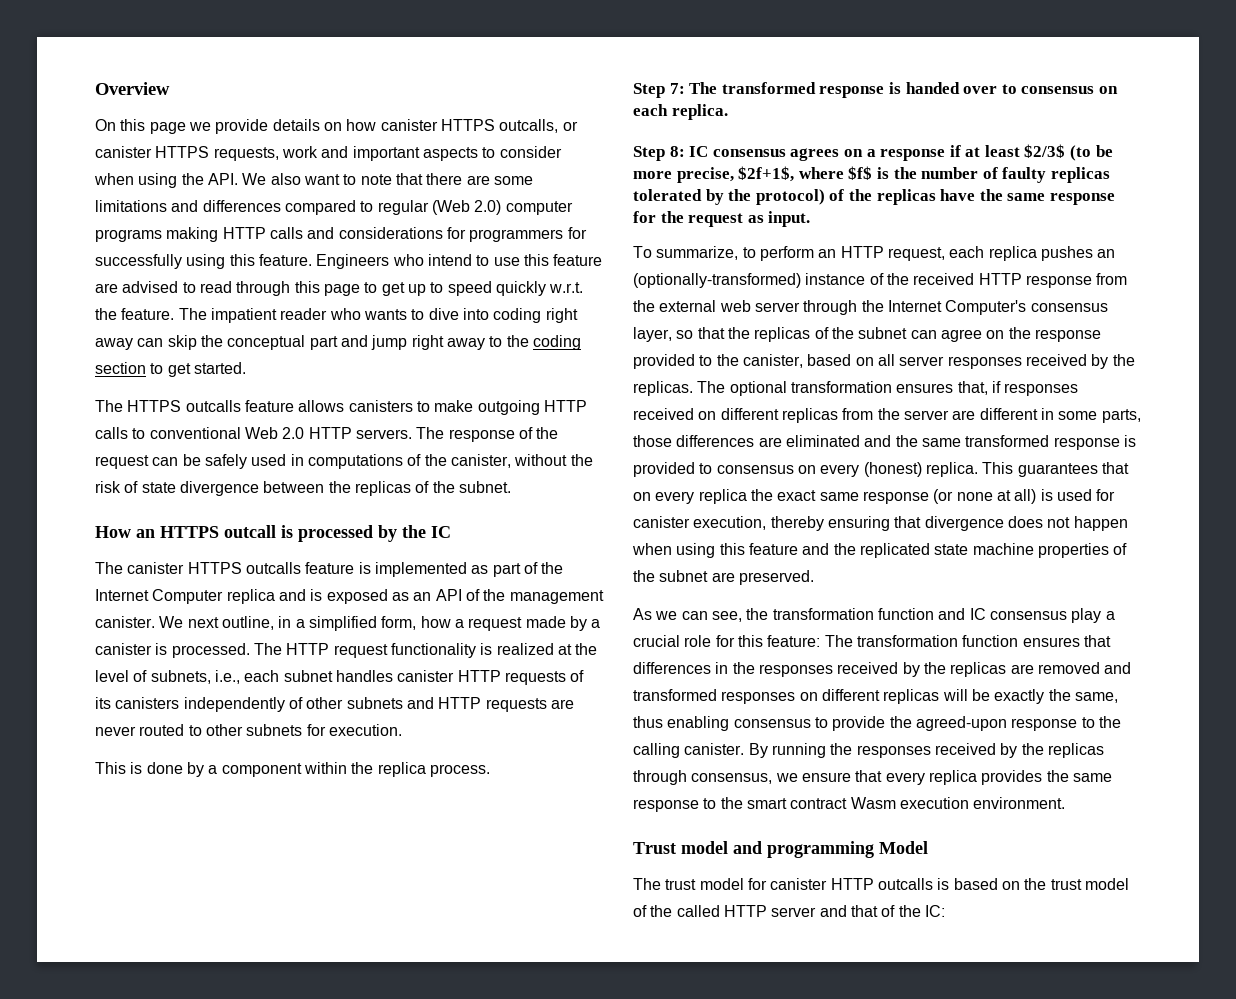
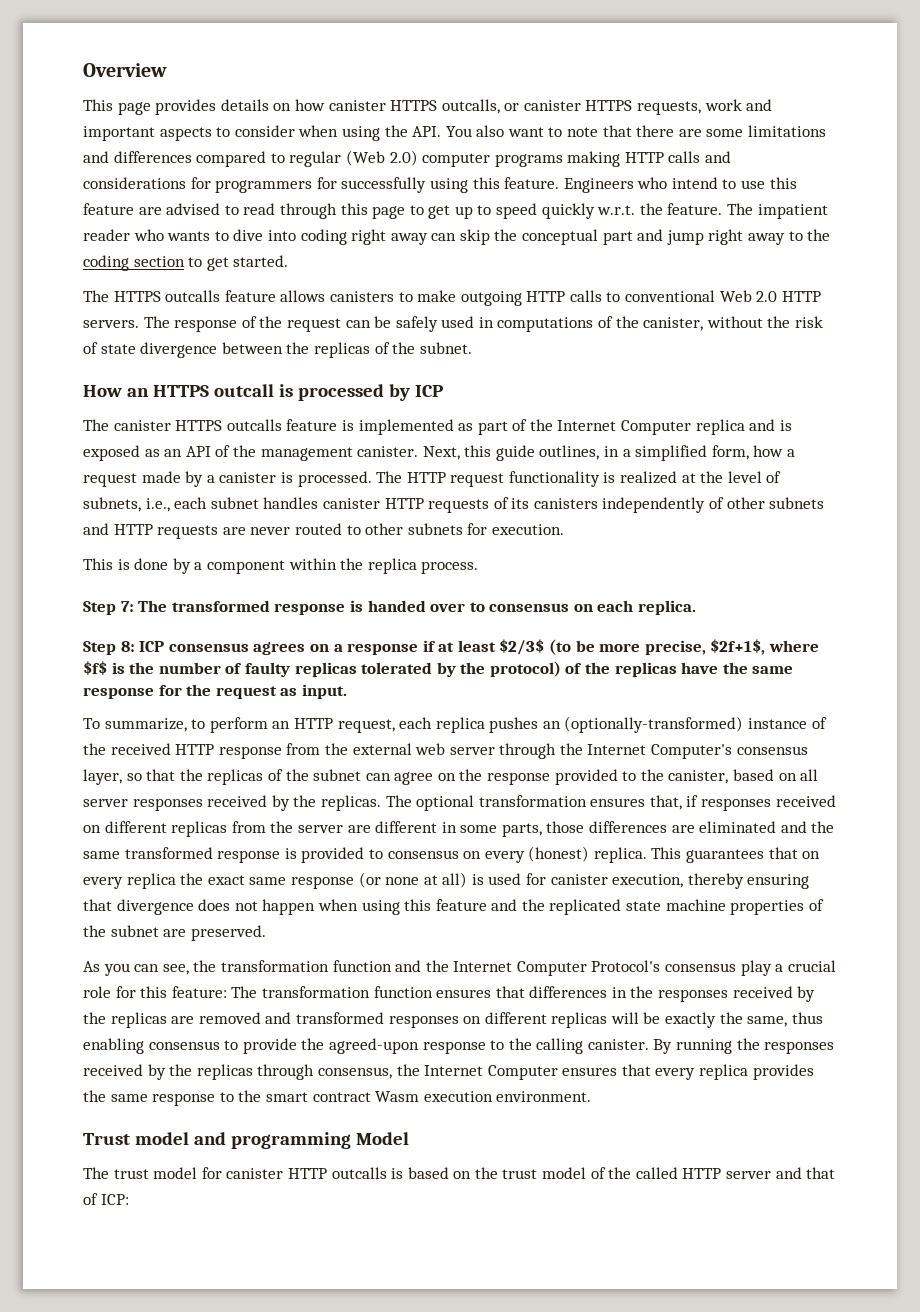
- On this page we provide details on how canister HTTPS outcalls, or canister HTTPS requests, work and important aspects to consider when using the API. We also want to note that there are some limitations and differences compared to regular (Web 2.0) computer programs making HTTP calls and considerations for programmers for successfully using this feature.
+ This page provides details on how canister HTTPS outcalls, or canister HTTPS requests, work and important aspects to consider when using the API. You also want to note that there are some limitations and differences compared to regular (Web 2.0) computer programs making HTTP calls and considerations for programmers for successfully using this feature.
- How an HTTPS outcall is processed by the IC
+ How an HTTPS outcall is processed by ICP
- We next outline, in a simplified form, how a request made by a canister is processed.
+ Next, this guide outlines, in a simplified form, how a request made by a canister is processed.
- Step 8: IC consensus agrees on a response if at least $2/3$ (to be more precise, $2f+1$, where $f$ is the number of faulty replicas tolerated by the protocol) of the replicas have the same response for the request as input.
+ Step 8: ICP consensus agrees on a response if at least $2/3$ (to be more precise, $2f+1$, where $f$ is the number of faulty replicas tolerated by the protocol) of the replicas have the same response for the request as input.
- As we can see, the transformation function and IC consensus play a crucial role for this feature: The transformation function ensures that differences in the responses received by the replicas are removed and transformed responses on different replicas will be exactly the same, thus enabling consensus to provide the agreed-upon response to the calling canister.
+ As you can see, the transformation function and the Internet Computer Protocol's consensus play a crucial role for this feature: The transformation function ensures that differences in the responses received by the replicas are removed and transformed responses on different replicas will be exactly the same, thus enabling consensus to provide the agreed-upon response to the calling canister.
- By running the responses received by the replicas through consensus, we ensure that every replica provides the same response to the smart contract Wasm execution environment.
+ By running the responses received by the replicas through consensus, the Internet Computer ensures that every replica provides the same response to the smart contract Wasm execution environment.
- The trust model for canister HTTP outcalls is based on the trust model of the called HTTP server and that of the IC:
+ The trust model for canister HTTP outcalls is based on the trust model of the called HTTP server and that of ICP:

